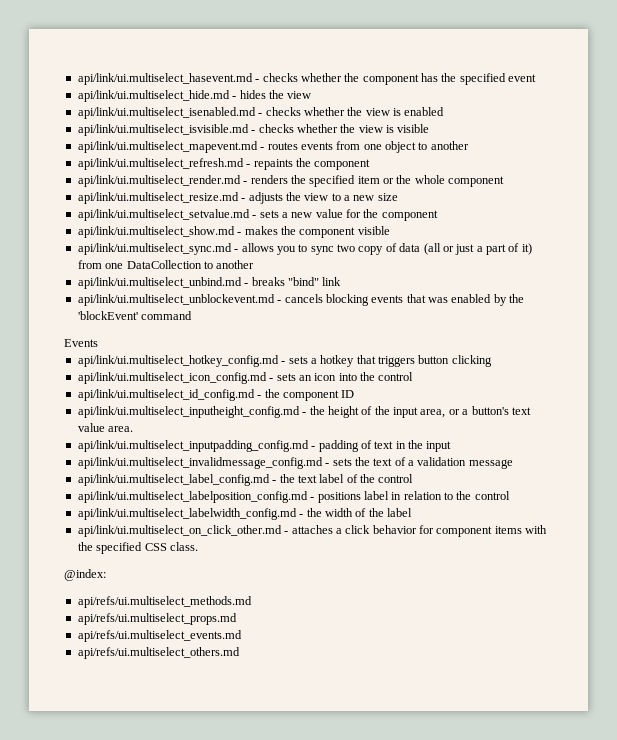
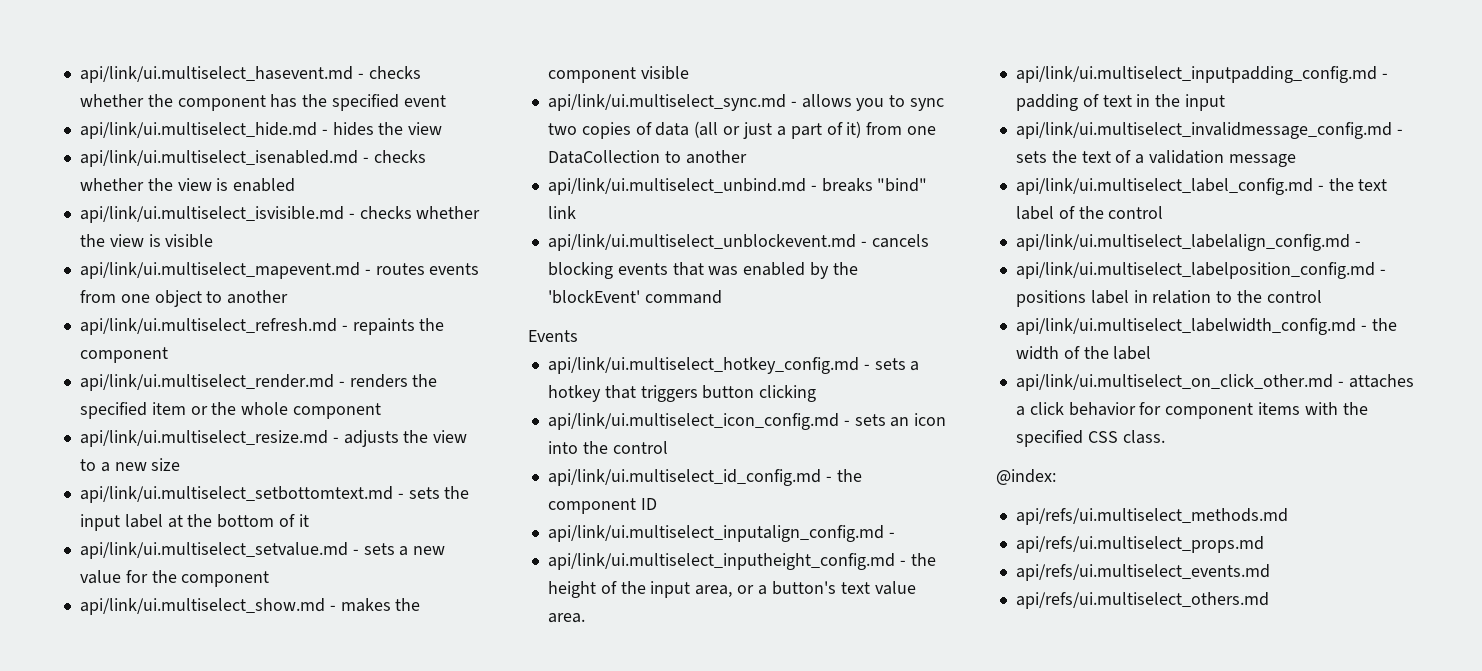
+ api/link/ui.multiselect_setbottomtext.md - sets the input label at the bottom of it
- api/link/ui.multiselect_sync.md - allows you to sync two copy of data (all or just a part of it) from one DataCollection to another
+ api/link/ui.multiselect_sync.md - allows you to sync two copies of data (all or just a part of it) from one DataCollection to another
+ api/link/ui.multiselect_inputalign_config.md -
+ api/link/ui.multiselect_labelalign_config.md -

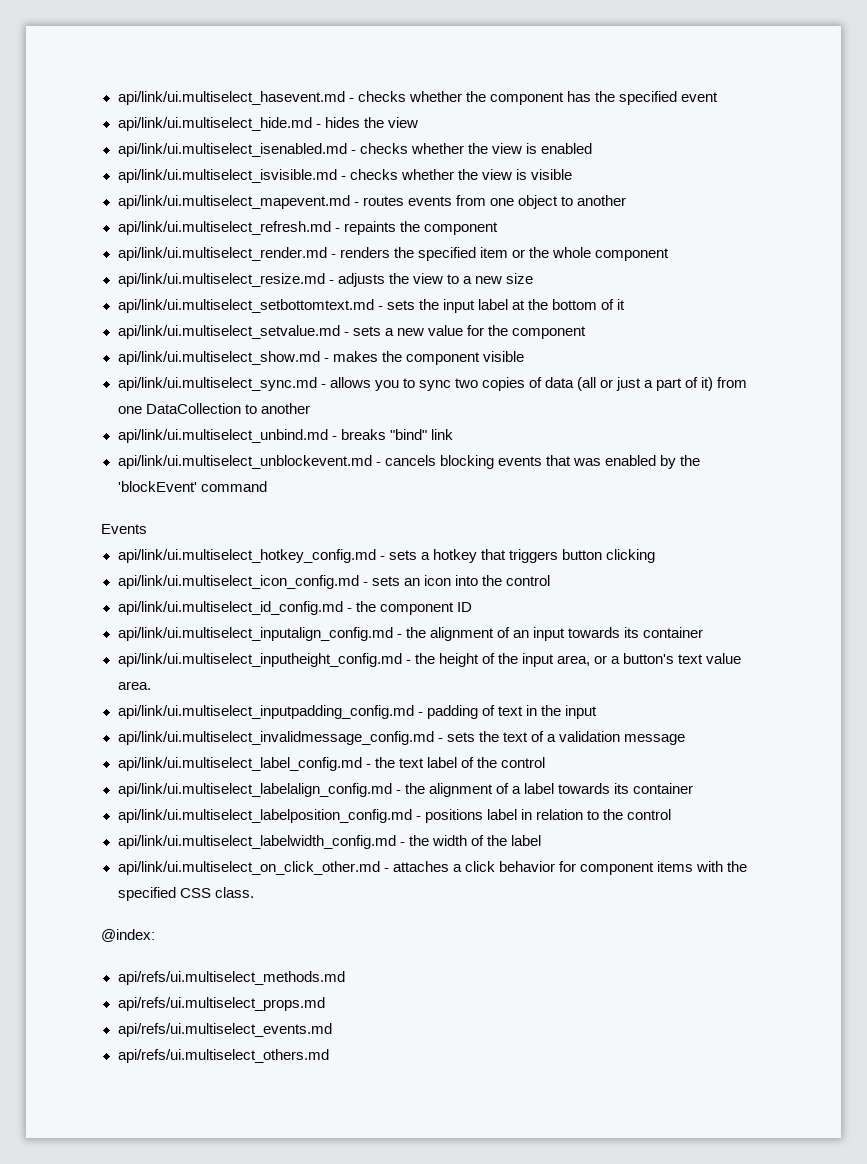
- api/link/ui.multiselect_inputalign_config.md -
+ api/link/ui.multiselect_inputalign_config.md - the alignment of an input towards its container
- api/link/ui.multiselect_labelalign_config.md -
+ api/link/ui.multiselect_labelalign_config.md - the alignment of a label towards its container

